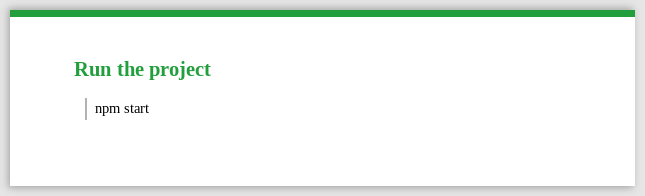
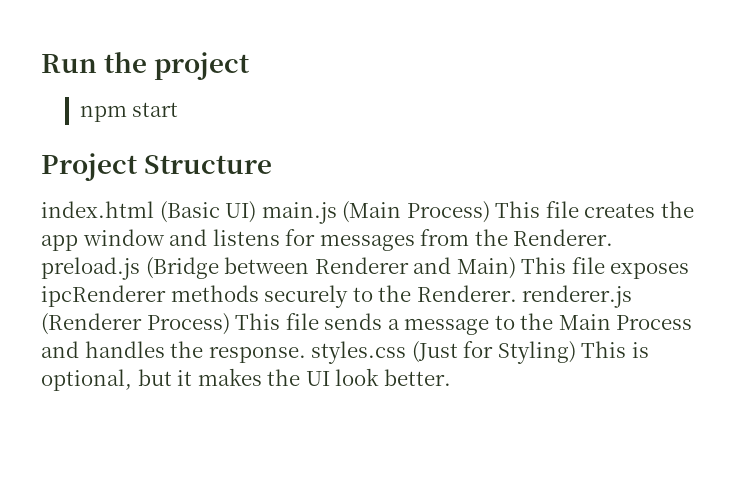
+ Project Structure
+ index.html (Basic UI) main.js (Main Process) This file creates the app window and listens for messages from the Renderer. preload.js (Bridge between Renderer and Main) This file exposes ipcRenderer methods securely to the Renderer. renderer.js (Renderer Process) This file sends a message to the Main Process and handles the response. styles.css (Just for Styling) This is optional, but it makes the UI look better.

